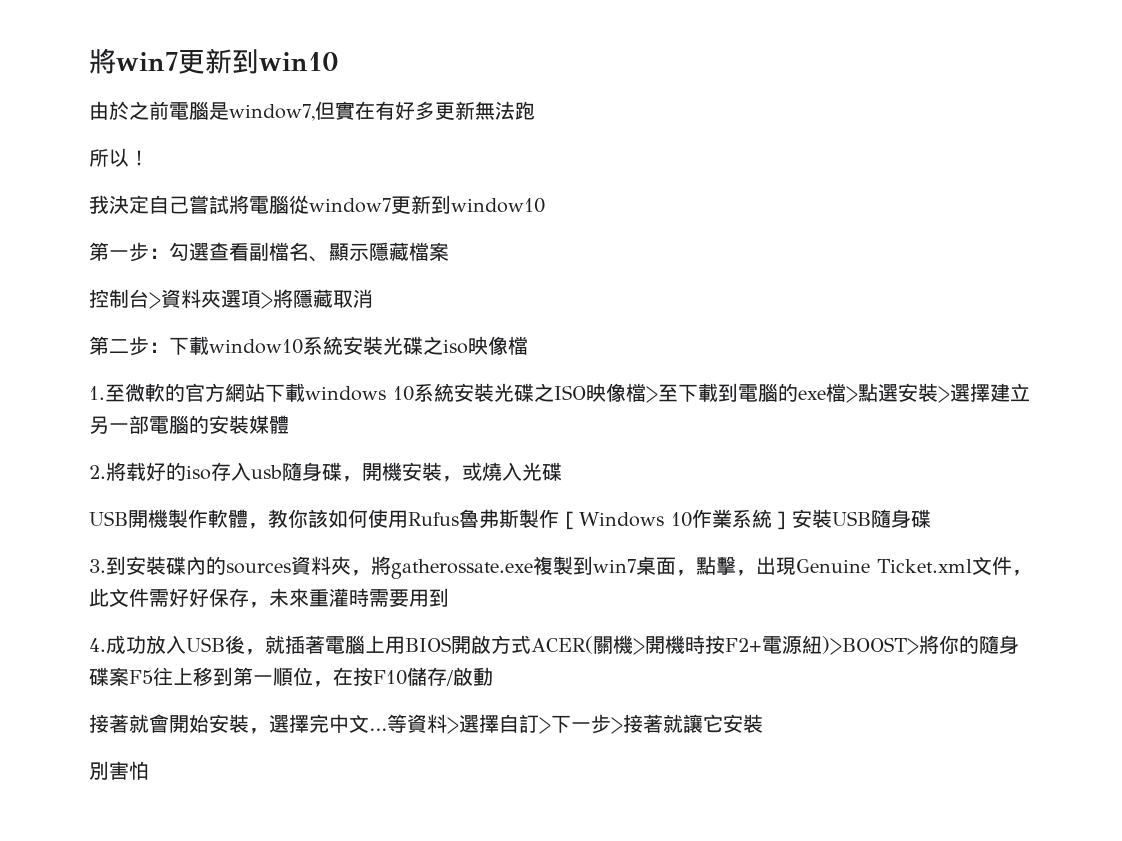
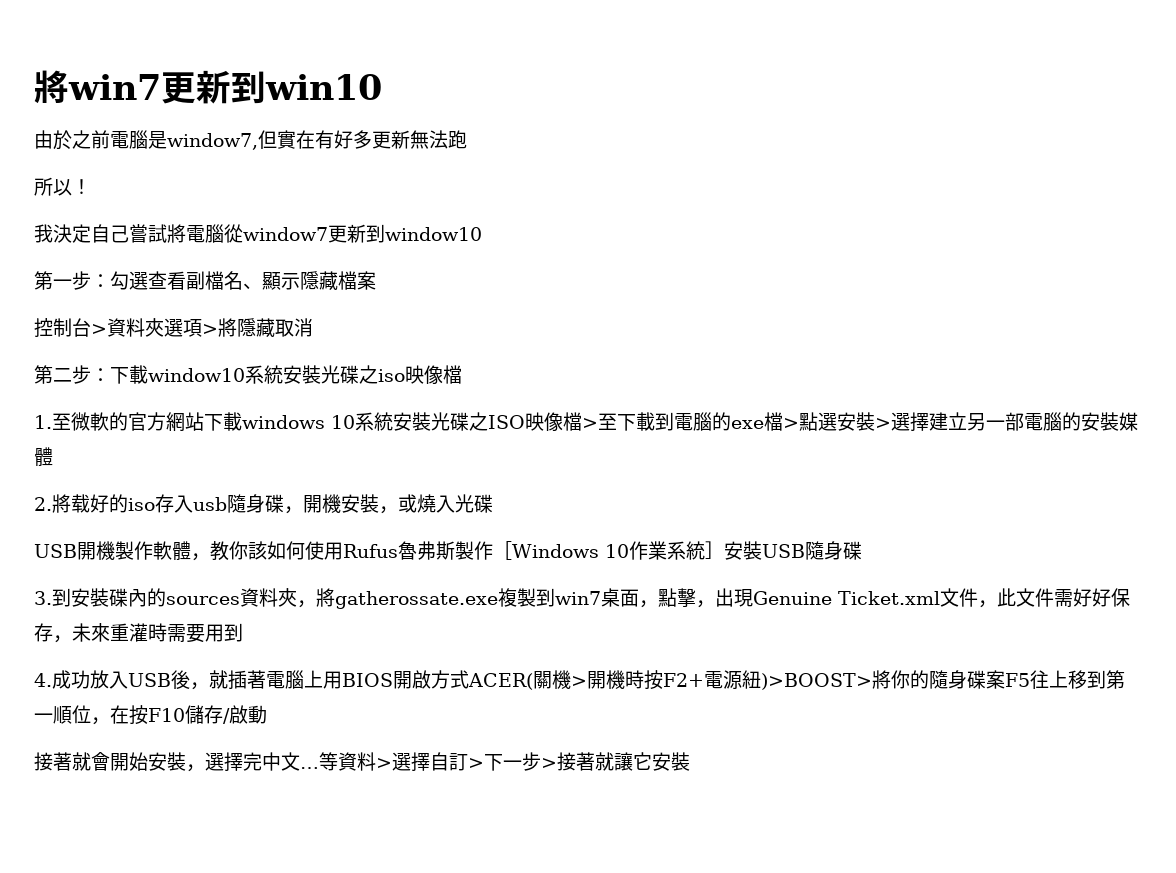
- 別害怕

